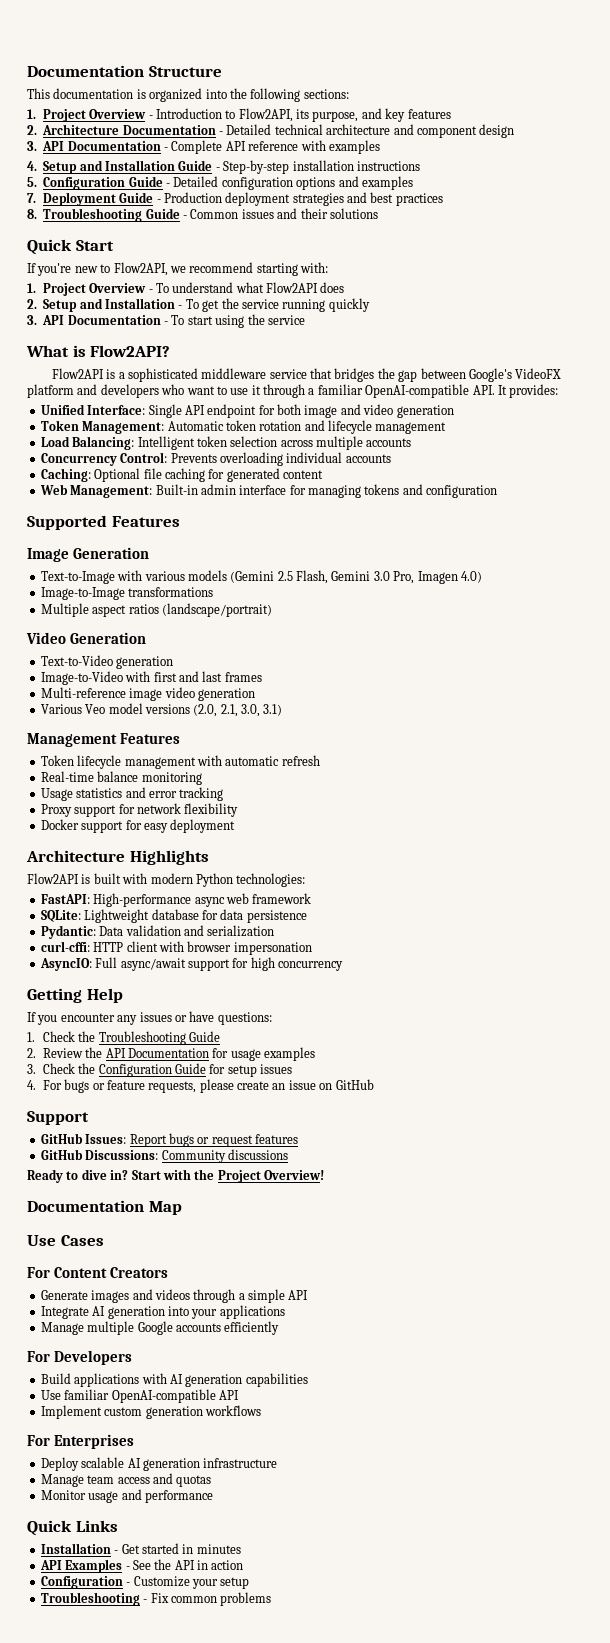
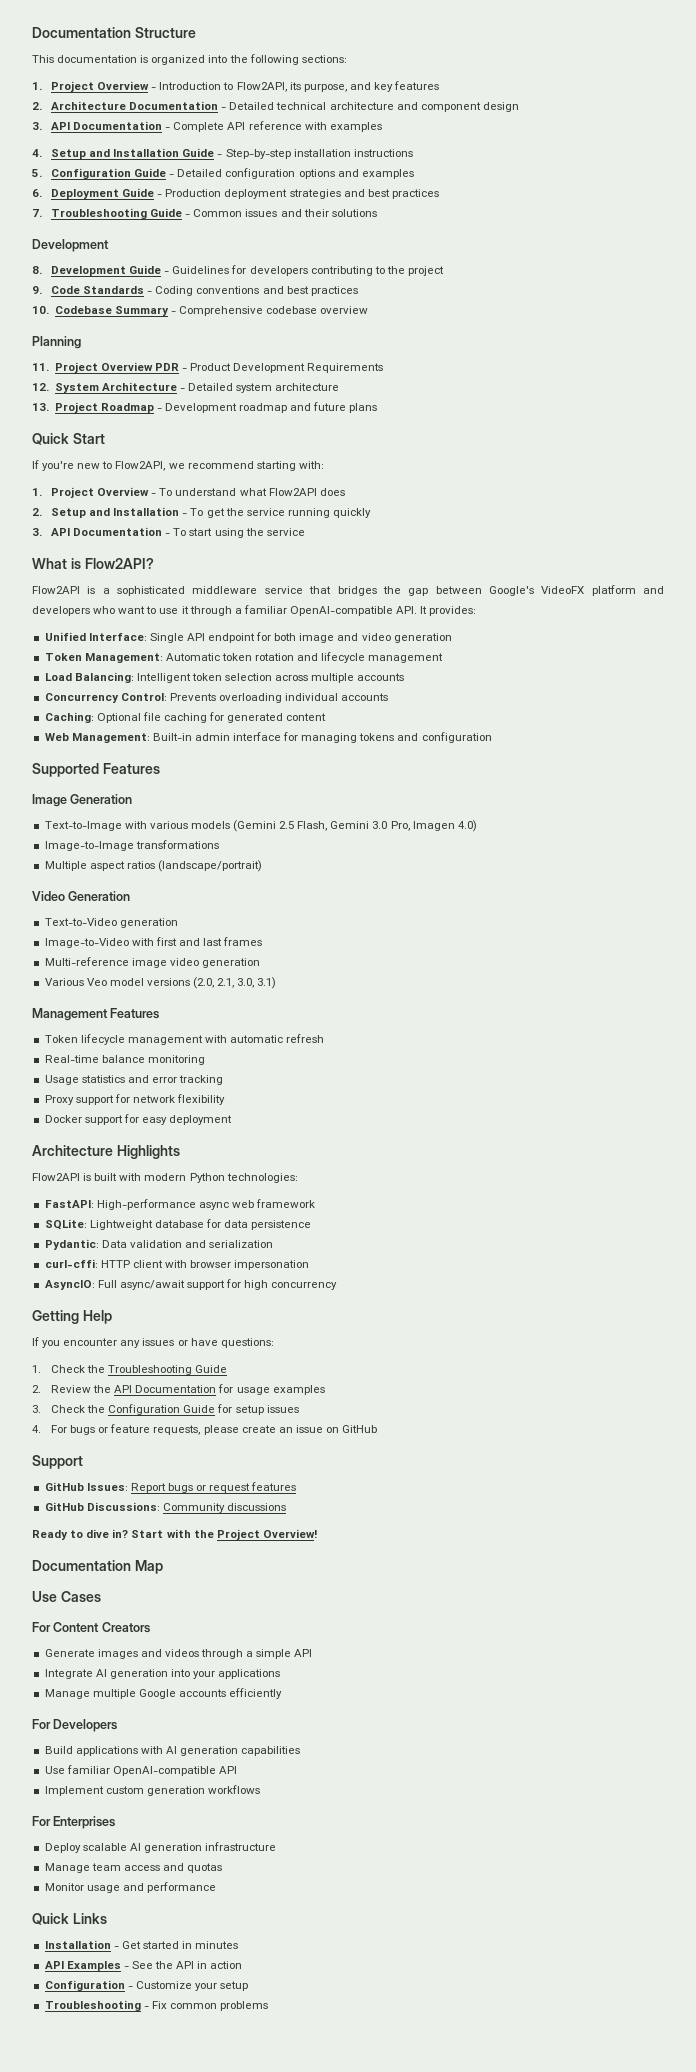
- 7. Deployment Guide - Production deployment strategies and best practices
+ 6. Deployment Guide - Production deployment strategies and best practices
- 8. Troubleshooting Guide - Common issues and their solutions
+ 7. Troubleshooting Guide - Common issues and their solutions
+ Development
+ 8. Development Guide - Guidelines for developers contributing to the project
+ 9. Code Standards - Coding conventions and best practices
+ 10. Codebase Summary - Comprehensive codebase overview
+ Planning
+ 11. Project Overview PDR - Product Development Requirements
+ 12. System Architecture - Detailed system architecture
+ 13. Project Roadmap - Development roadmap and future plans

